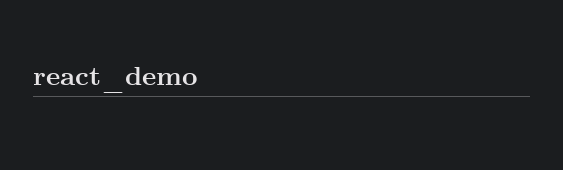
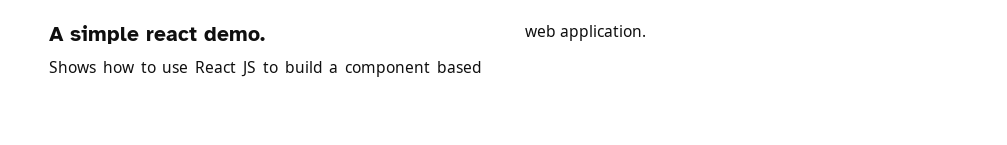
- react_demo
+ A simple react demo.
+ Shows how to use React JS to build a component based web application.

